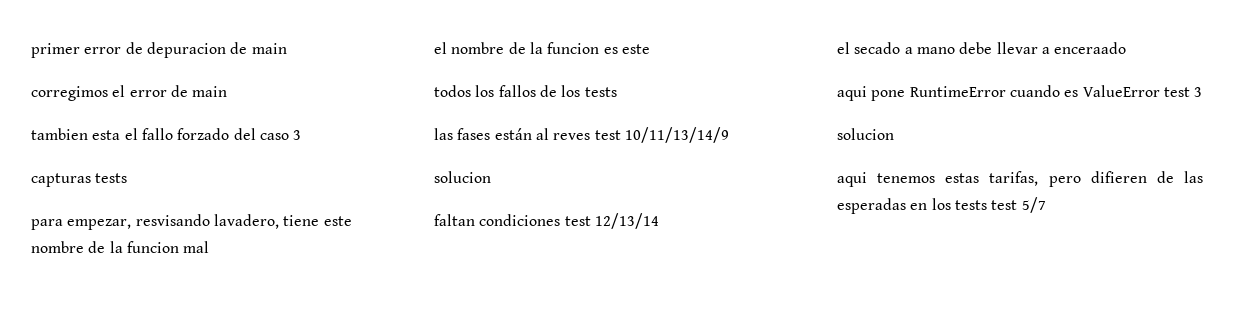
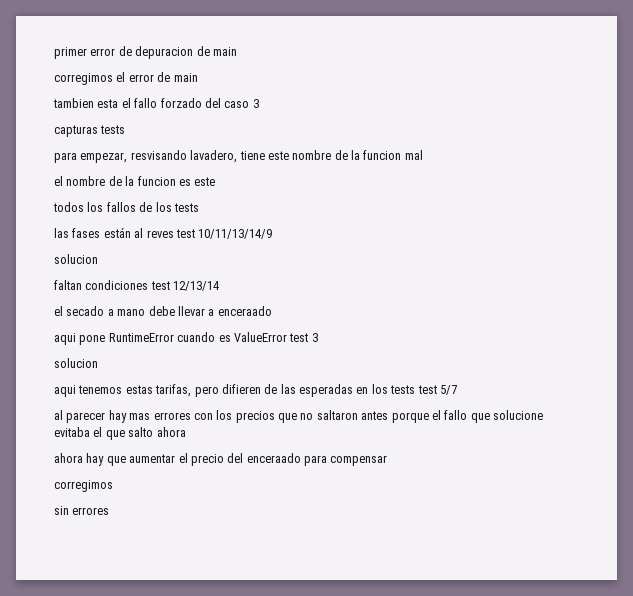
+ al parecer hay mas errores con los precios que no saltaron antes porque el fallo que solucione evitaba el que salto ahora
+ ahora hay que aumentar el precio del enceraado para compensar
+ corregimos
+ sin errores

